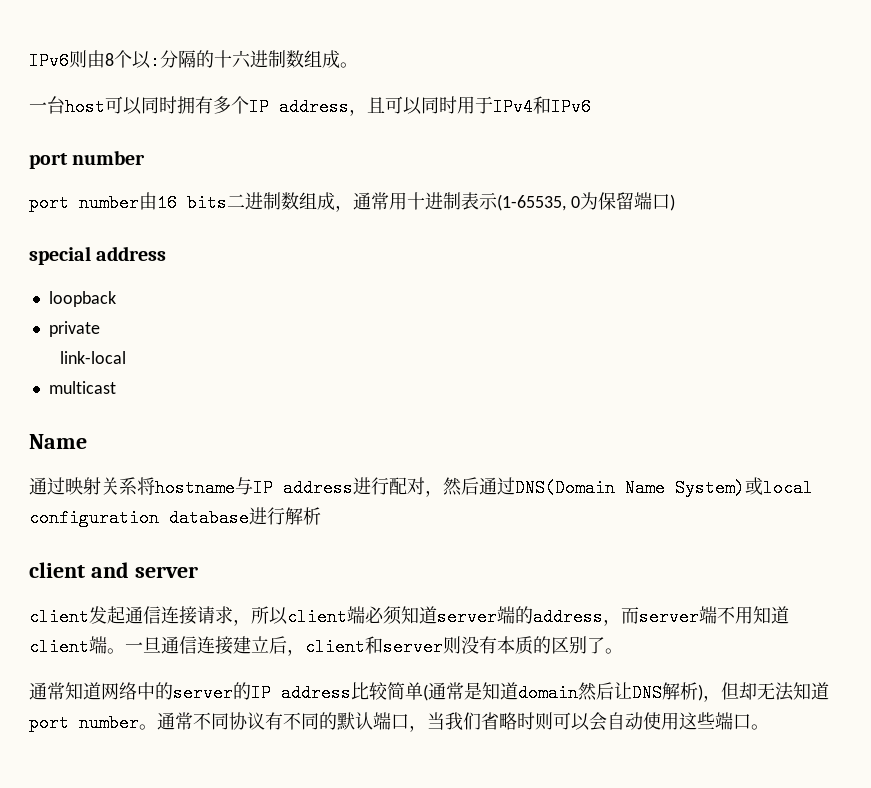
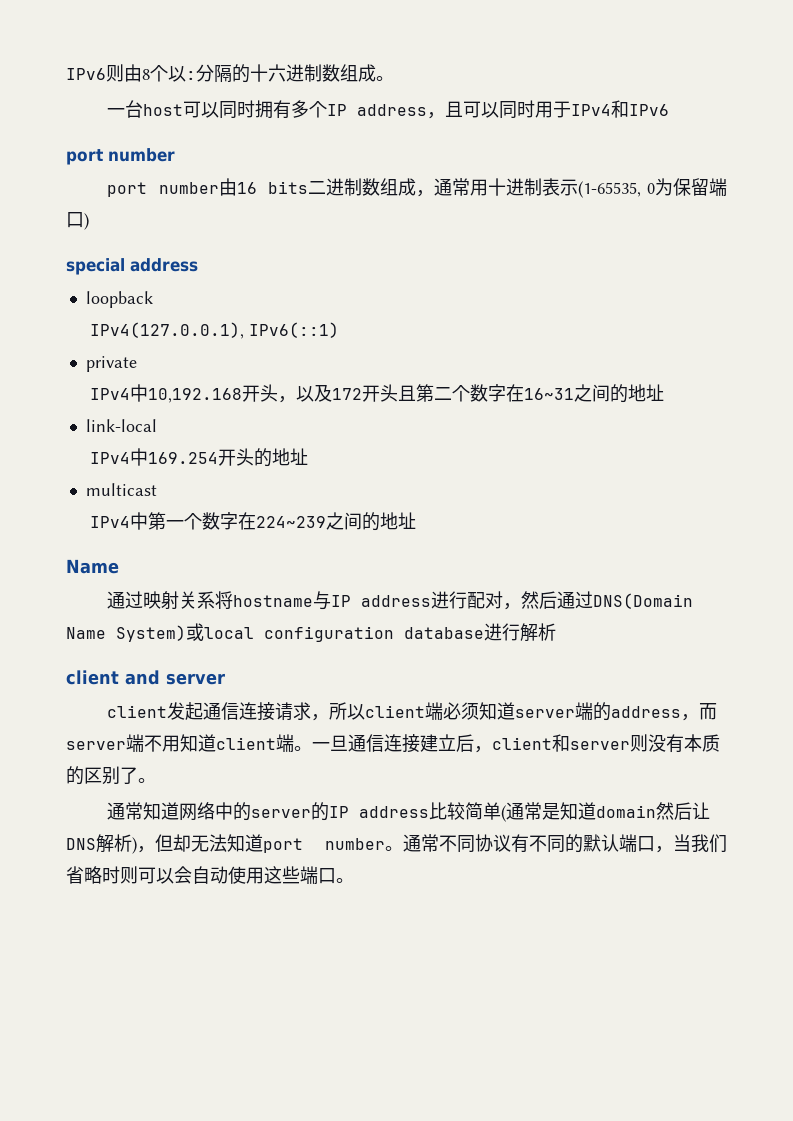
+ IPv4(127.0.0.1), IPv6(::1)
+ IPv4中10,192.168开头，以及172开头且第二个数字在16~31之间的地址
  link-local
+ IPv4中169.254开头的地址
  multicast
+ IPv4中第一个数字在224~239之间的地址

